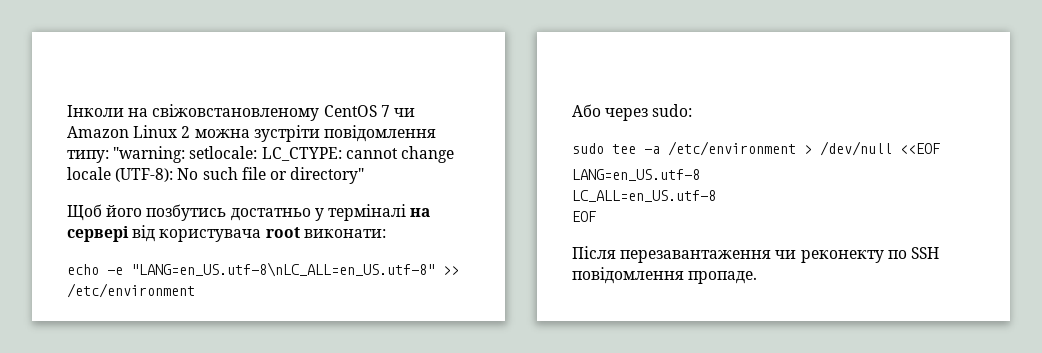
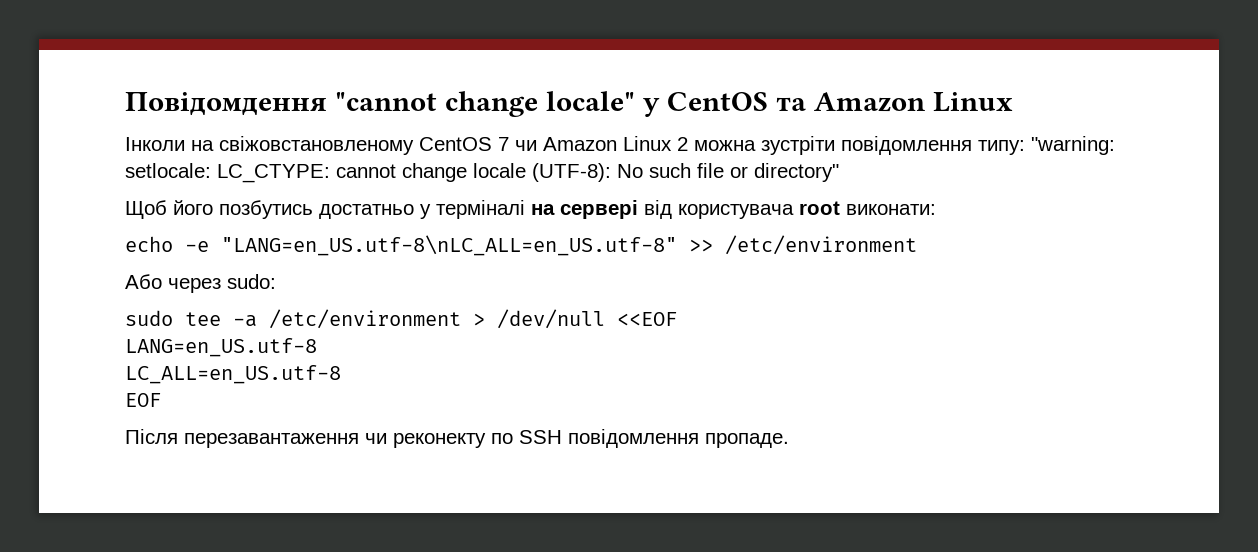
+ Повідомдення "cannot change locale" у CentOS та Amazon Linux

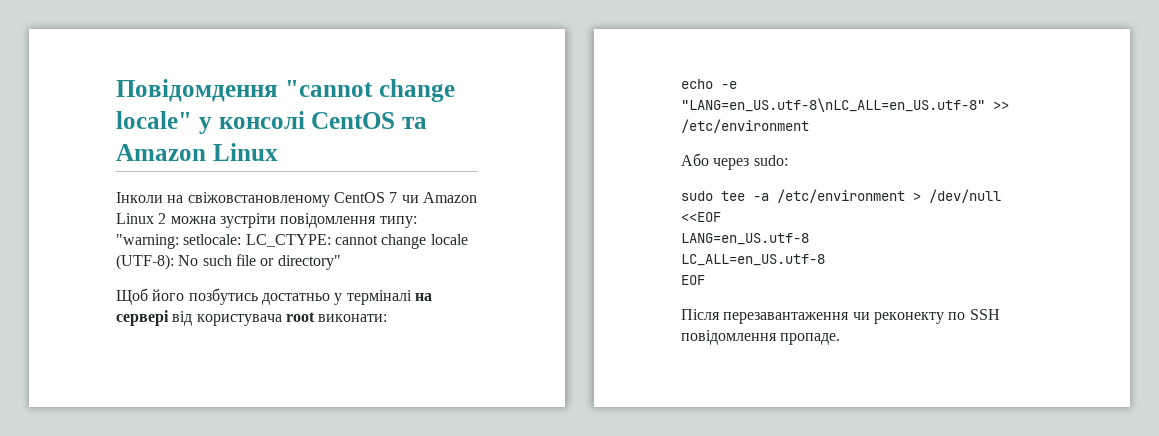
- Повідомдення "cannot change locale" у CentOS та Amazon Linux
+ Повідомдення "cannot change locale" у консолі CentOS та Amazon Linux

